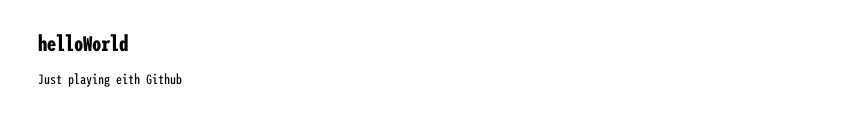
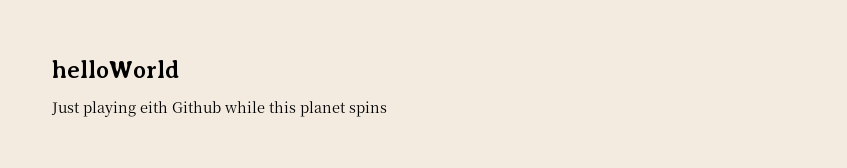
- Just playing eith Github
+ Just playing eith Github while this planet spins

